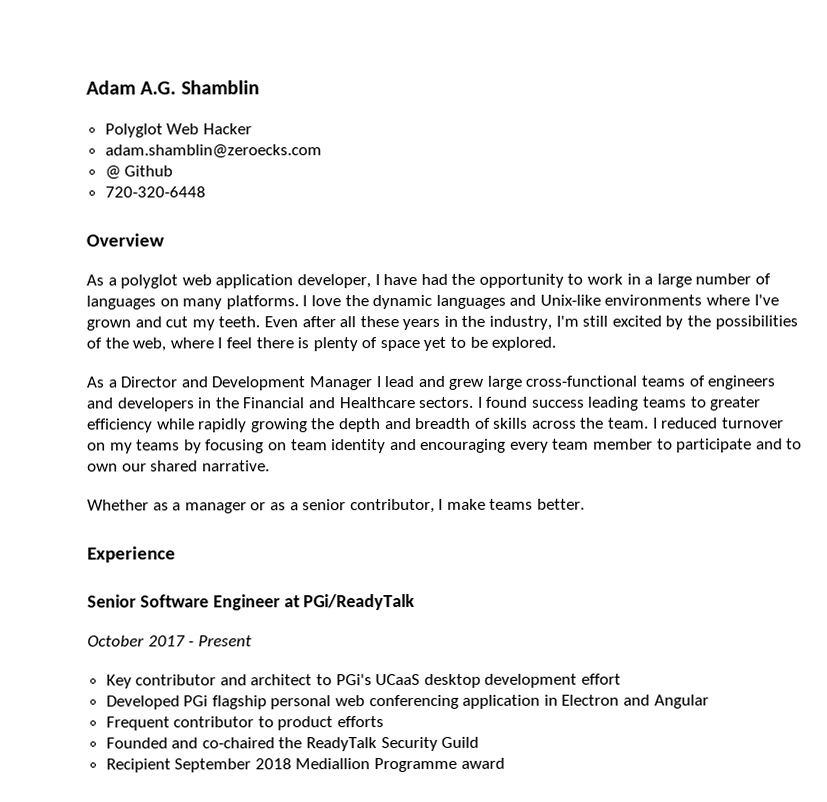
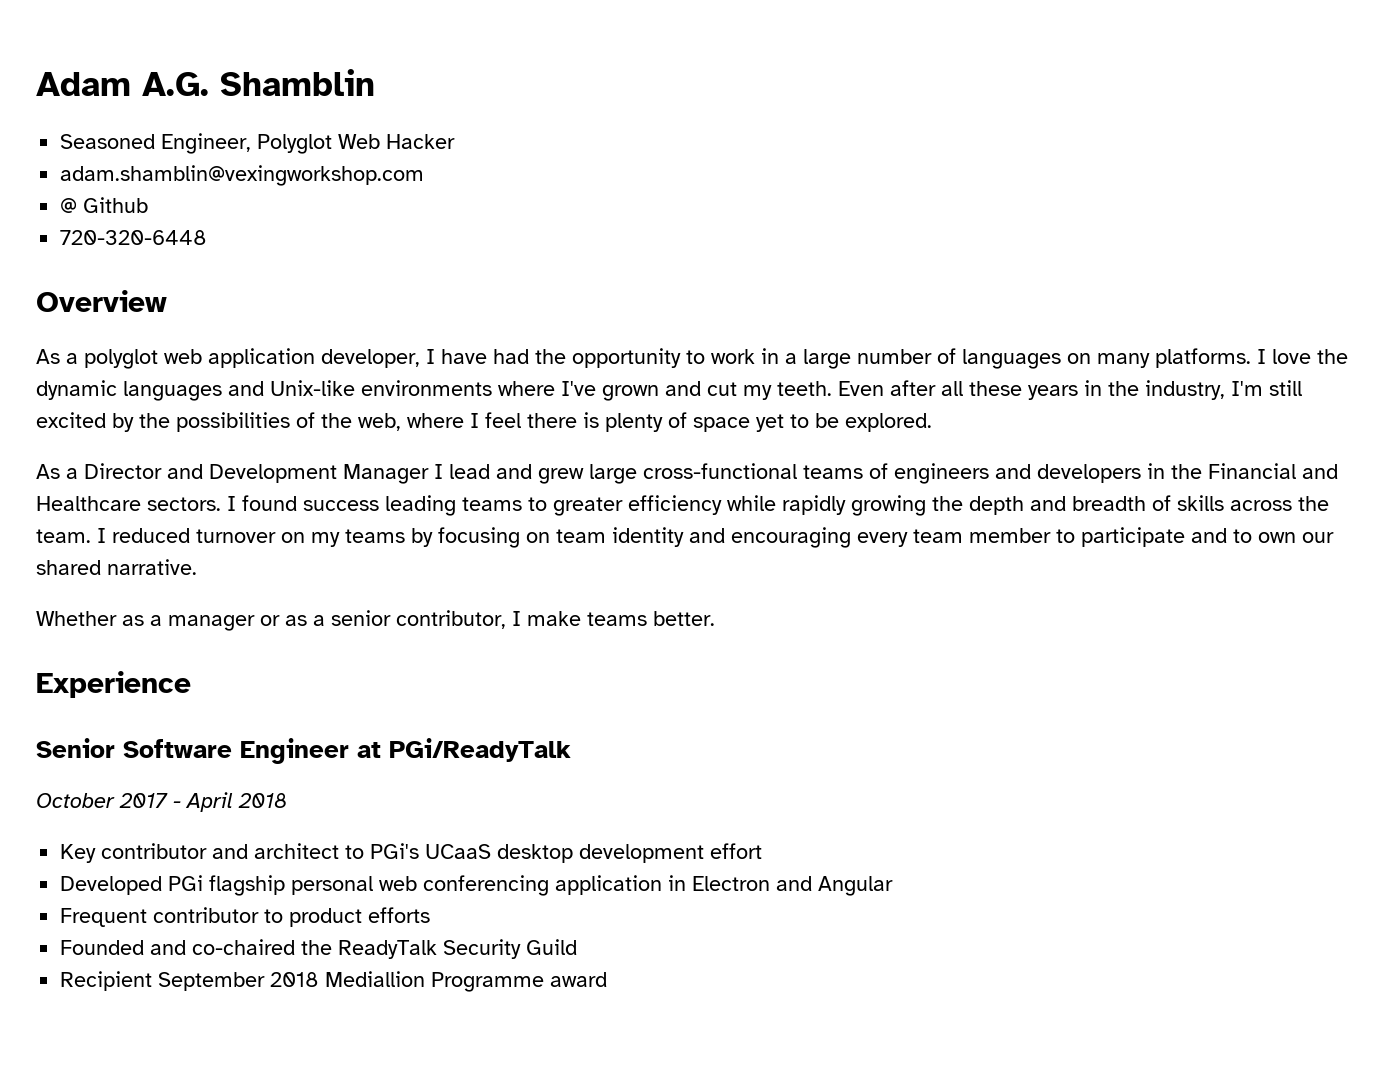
- Polyglot Web Hacker
+ Seasoned Engineer, Polyglot Web Hacker
- adam.shamblin@zeroecks.com
+ adam.shamblin@vexingworkshop.com
- October 2017 - Present
+ October 2017 - April 2018

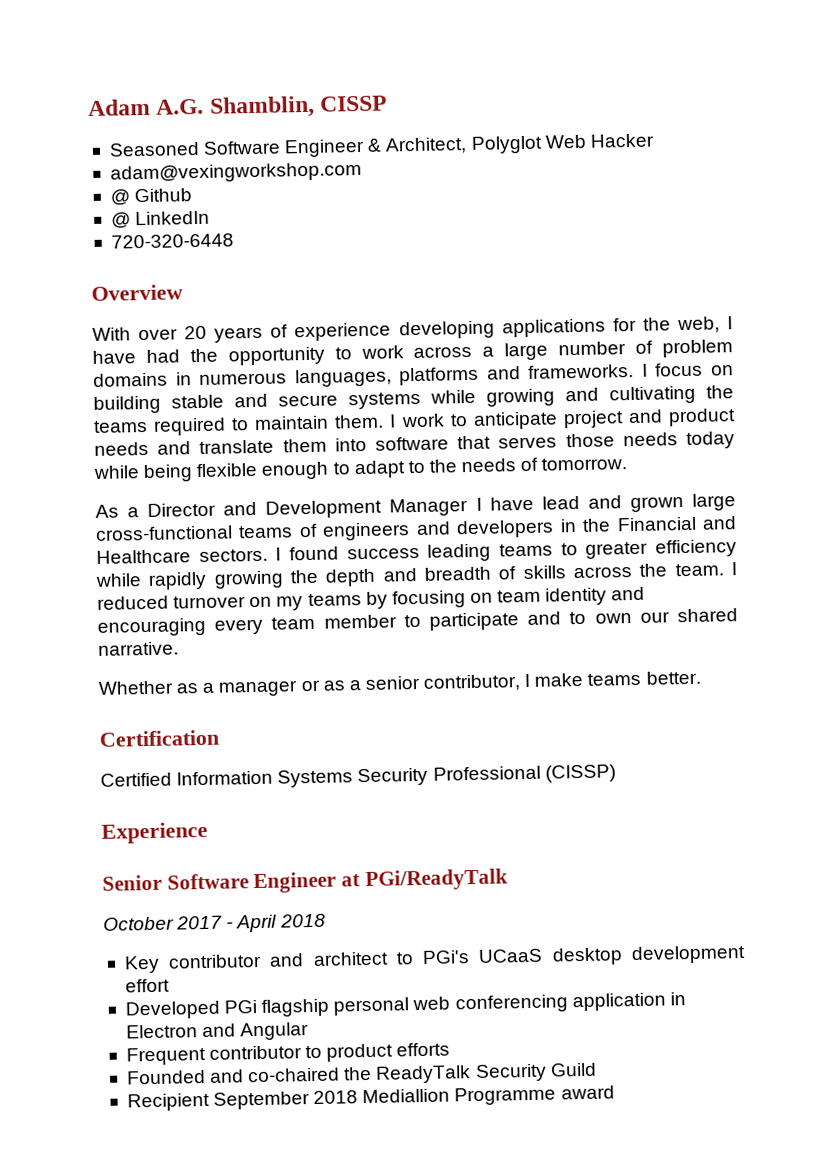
- Adam A.G. Shamblin
+ Adam A.G. Shamblin, CISSP
- Seasoned Engineer, Polyglot Web Hacker
+ Seasoned Software Engineer & Architect, Polyglot Web Hacker
- adam.shamblin@vexingworkshop.com
+ adam@vexingworkshop.com
+ @ LinkedIn
- As a polyglot web application developer, I have had the opportunity to work in a large number of languages on many platforms. I love the dynamic languages and Unix-like environments where I've grown and cut my teeth. Even after all these years in the industry, I'm still excited by the possibilities of the web, where I feel there is plenty of space yet to be explored.
+ With over 20 years of experience developing applications for the web, I have had the opportunity to work across a large number of problem domains in numerous languages, platforms and frameworks. I focus on building stable and secure systems while growing and cultivating the teams required to maintain them. I work to anticipate project and product needs and translate them into software that serves those needs today while being flexible enough to adapt to the needs of tomorrow.
- As a Director and Development Manager I lead and grew large cross-functional teams of engineers and developers in the Financial and Healthcare sectors.
+ As a Director and Development Manager I have lead and grown large cross-functional teams of engineers and developers in the Financial and Healthcare sectors.
+ Certification
+ Certified Information Systems Security Professional (CISSP)

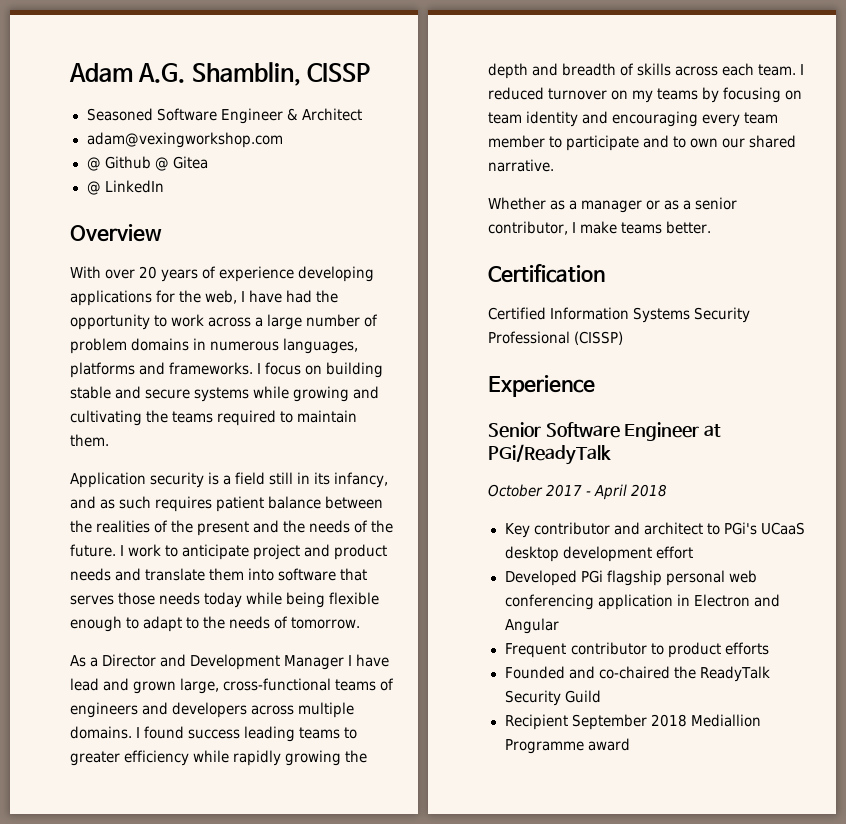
- Seasoned Software Engineer & Architect, Polyglot Web Hacker
+ Seasoned Software Engineer & Architect
- @ Github
+ @ Github @ Gitea
- 720-320-6448
- I focus on building stable and secure systems while growing and cultivating the teams required to maintain them. I work to anticipate project and product needs and translate them into software that serves those needs today while being flexible enough to adapt to the needs of tomorrow.
+ I focus on building stable and secure systems while growing and cultivating the teams required to maintain them.
+ Application security is a field still in its infancy, and as such requires patient balance between the realities of the present and the needs of the future. I work to anticipate project and product needs and translate them into software that serves those needs today while being flexible enough to adapt to the needs of tomorrow.
- As a Director and Development Manager I have lead and grown large cross-functional teams of engineers and developers in the Financial and Healthcare sectors.
+ As a Director and Development Manager I have lead and grown large, cross-functional teams of engineers and developers across multiple domains.
- I found success leading teams to greater efficiency while rapidly growing the depth and breadth of skills across the team.
+ I found success leading teams to greater efficiency while rapidly growing the depth and breadth of skills across each team.

